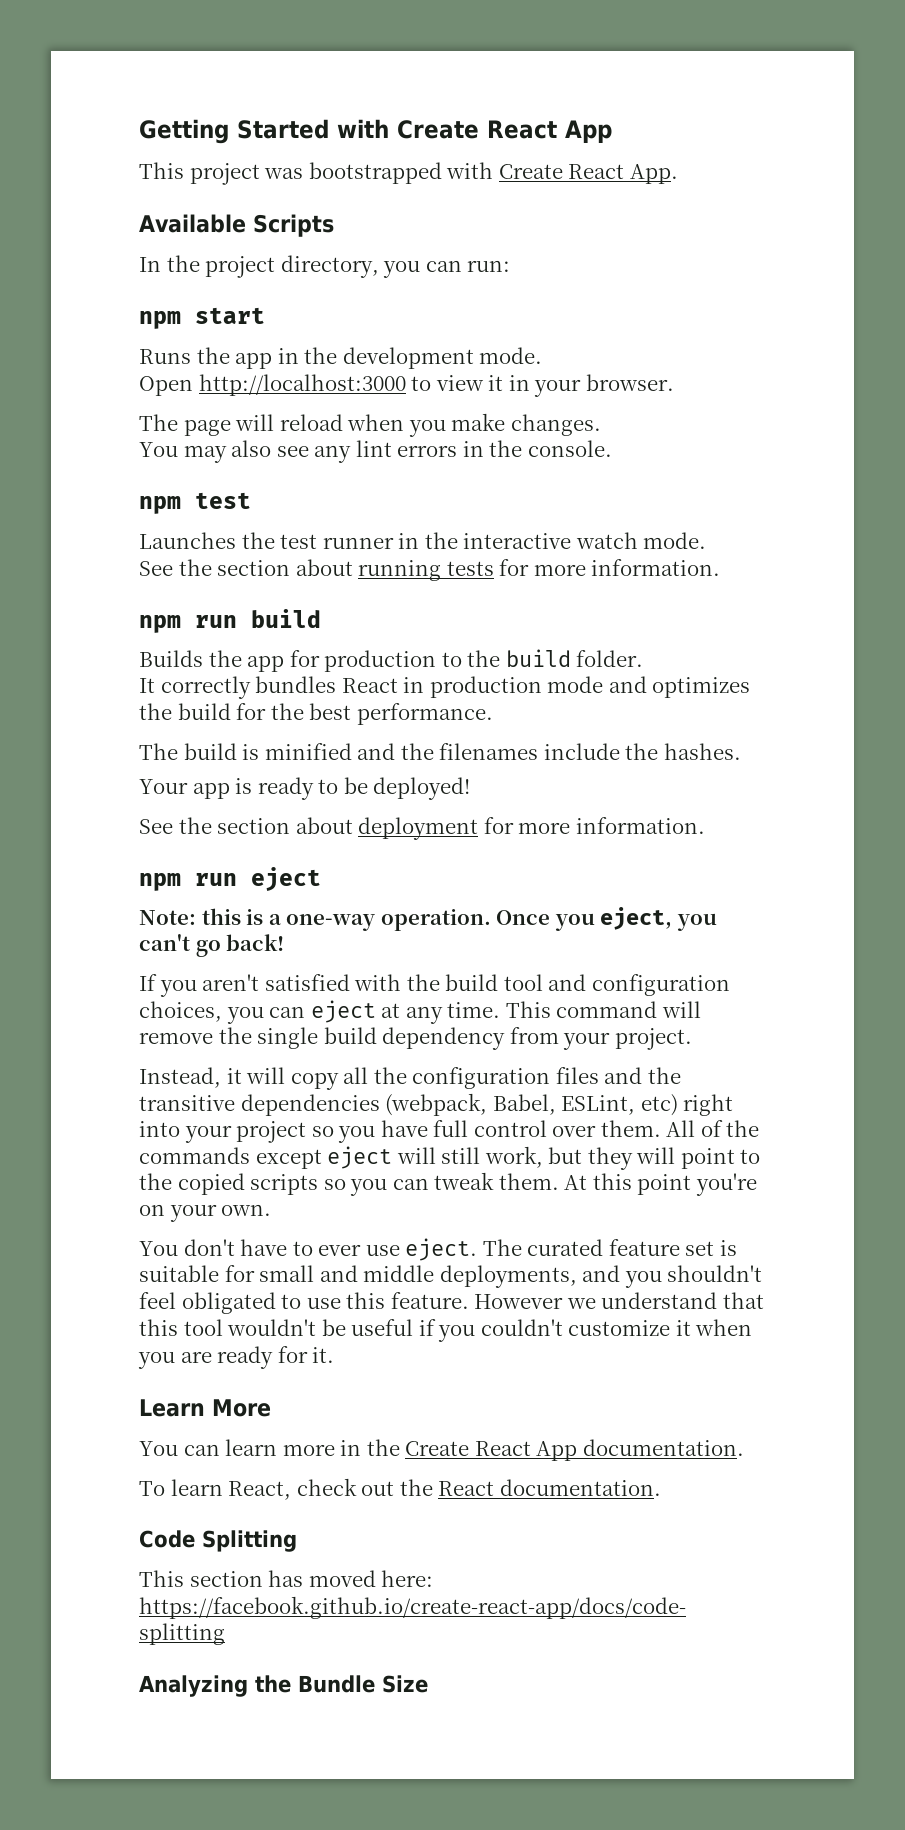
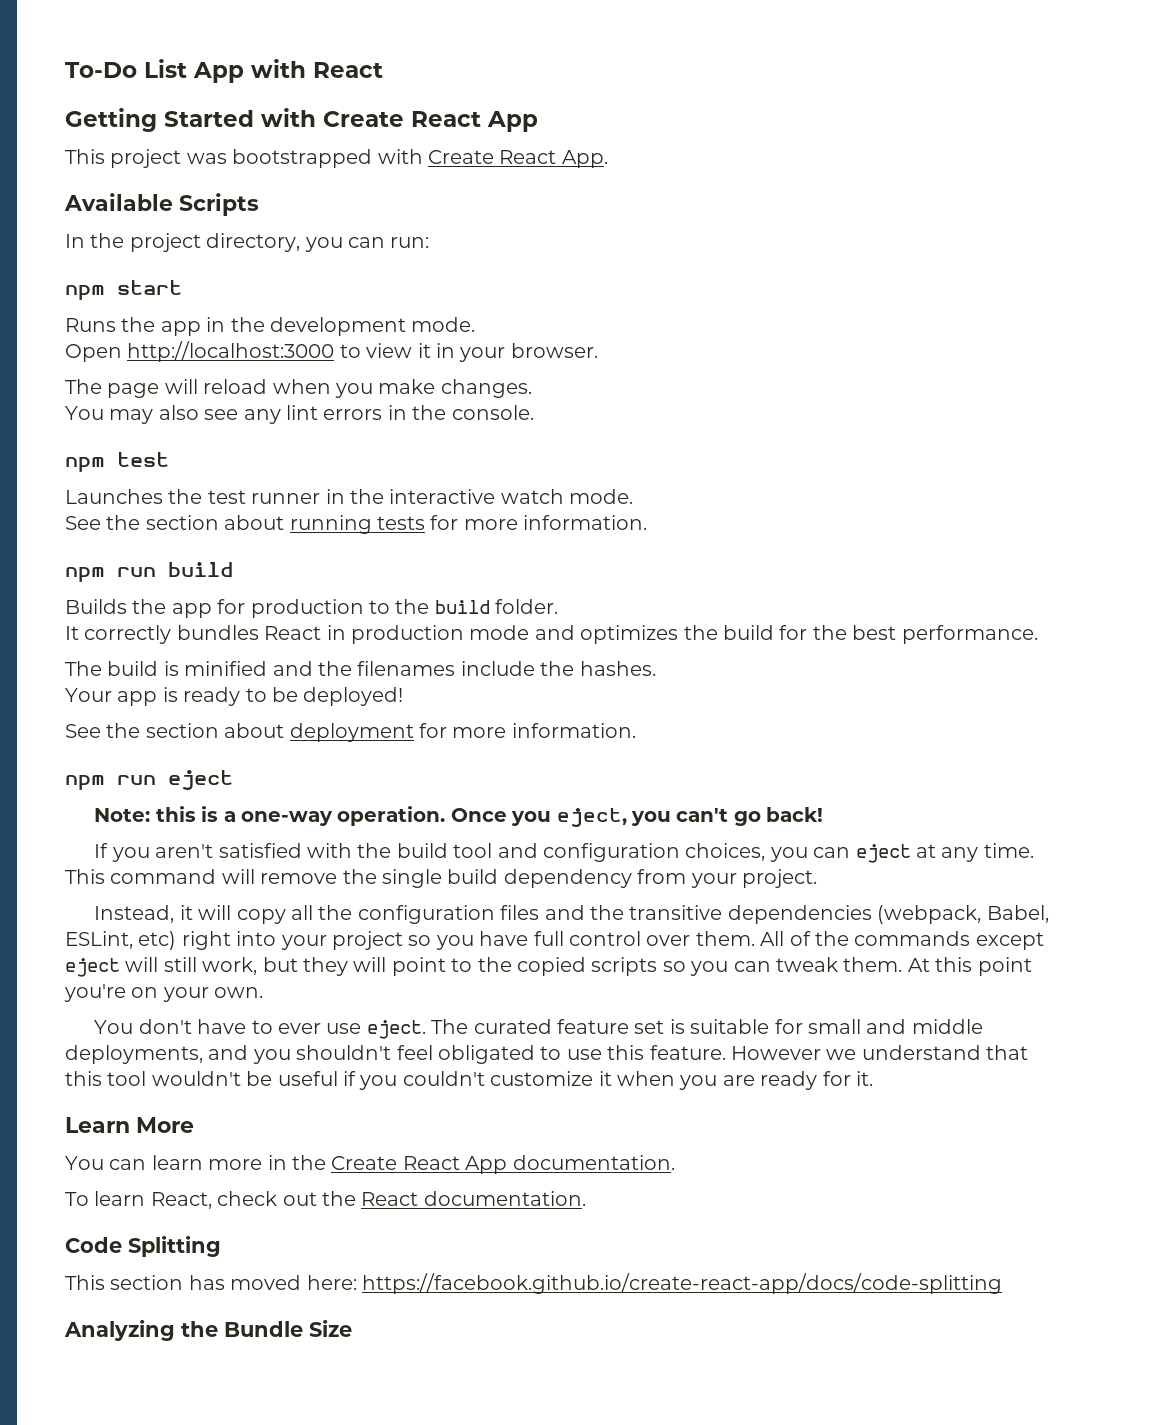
+ To-Do List App with React

